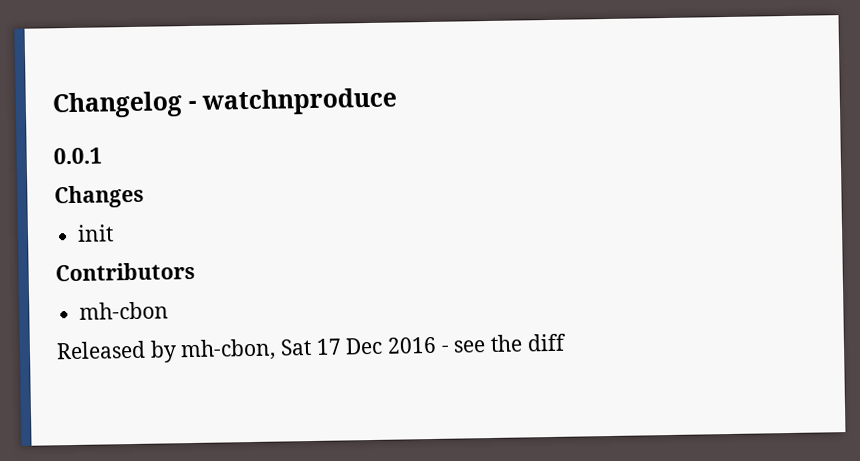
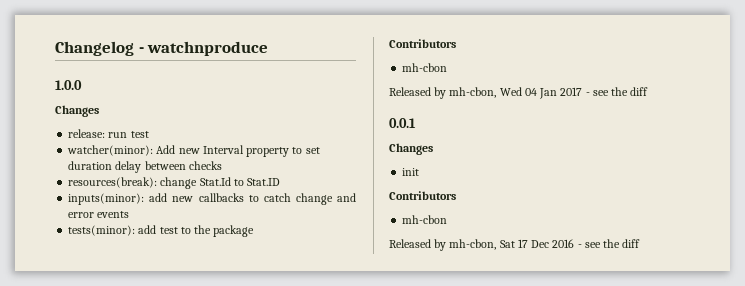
+ 1.0.0
+ Changes
+ release: run test
+ watcher(minor): Add new Interval property to set duration delay between checks
+ resources(break): change Stat.Id to Stat.ID
+ inputs(minor): add new callbacks to catch change and error events
+ tests(minor): add test to the package
+ Contributors
+ mh-cbon
+ Released by mh-cbon, Wed 04 Jan 2017 - see the diff

